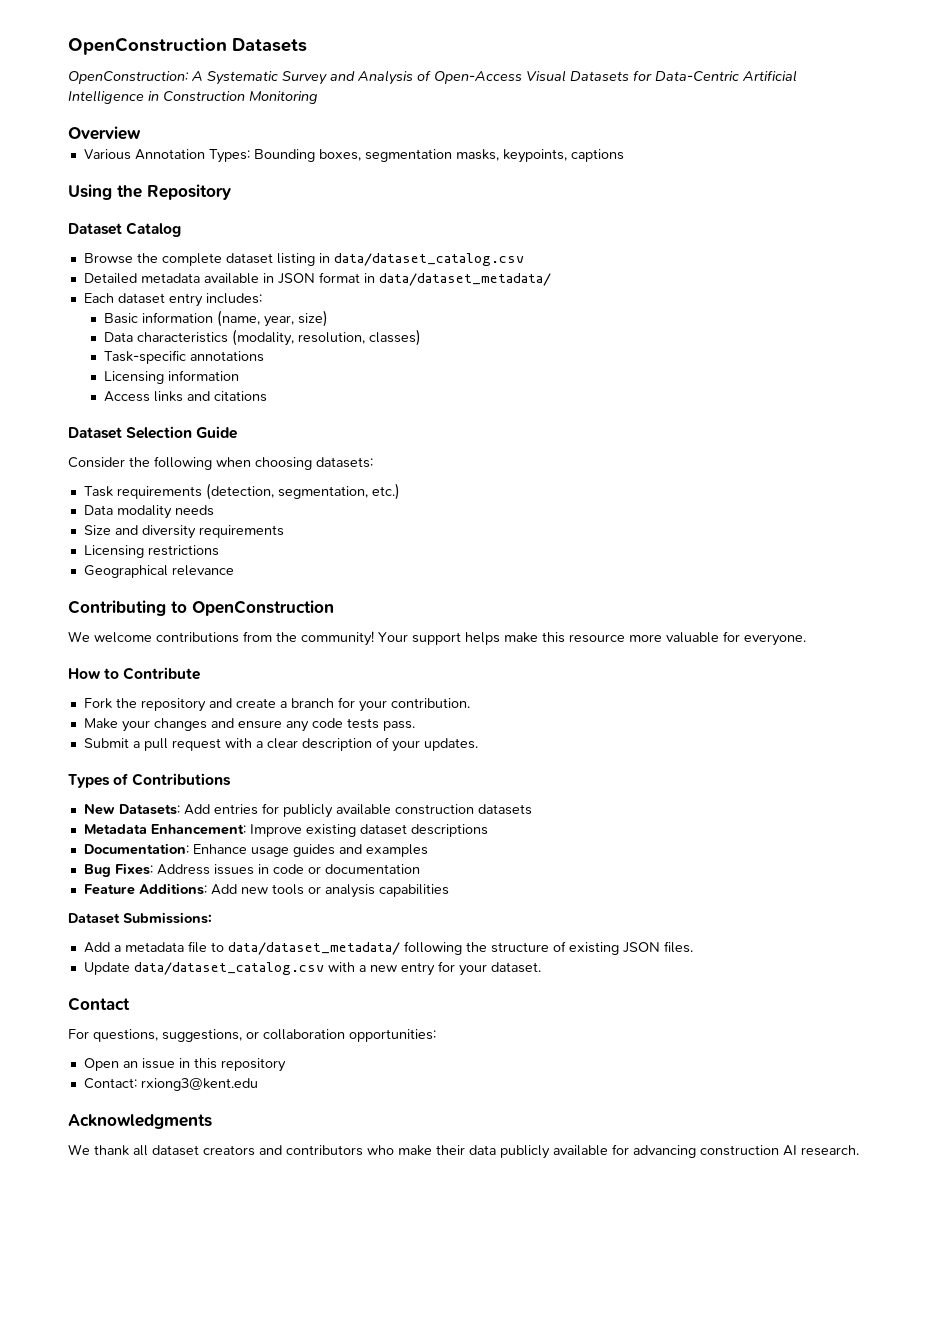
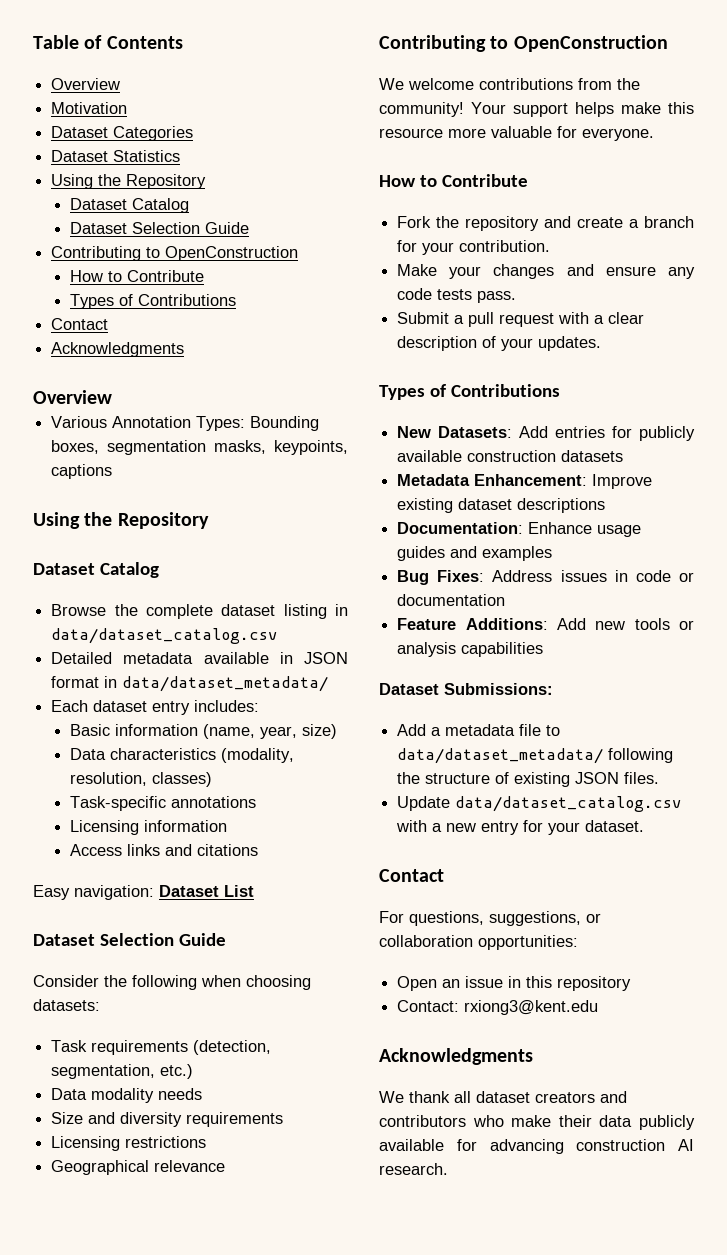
- OpenConstruction Datasets
- OpenConstruction: A Systematic Survey and Analysis of Open-Access Visual Datasets for Data-Centric Artificial Intelligence in Construction Monitoring
+ Table of Contents
+ Overview
+ Motivation
+ Dataset Categories
+ Dataset Statistics
+ Using the Repository
+ Dataset Catalog
+ Dataset Selection Guide
+ Contributing to OpenConstruction
+ How to Contribute
+ Types of Contributions
+ Contact
+ Acknowledgments
+ Easy navigation: Dataset List

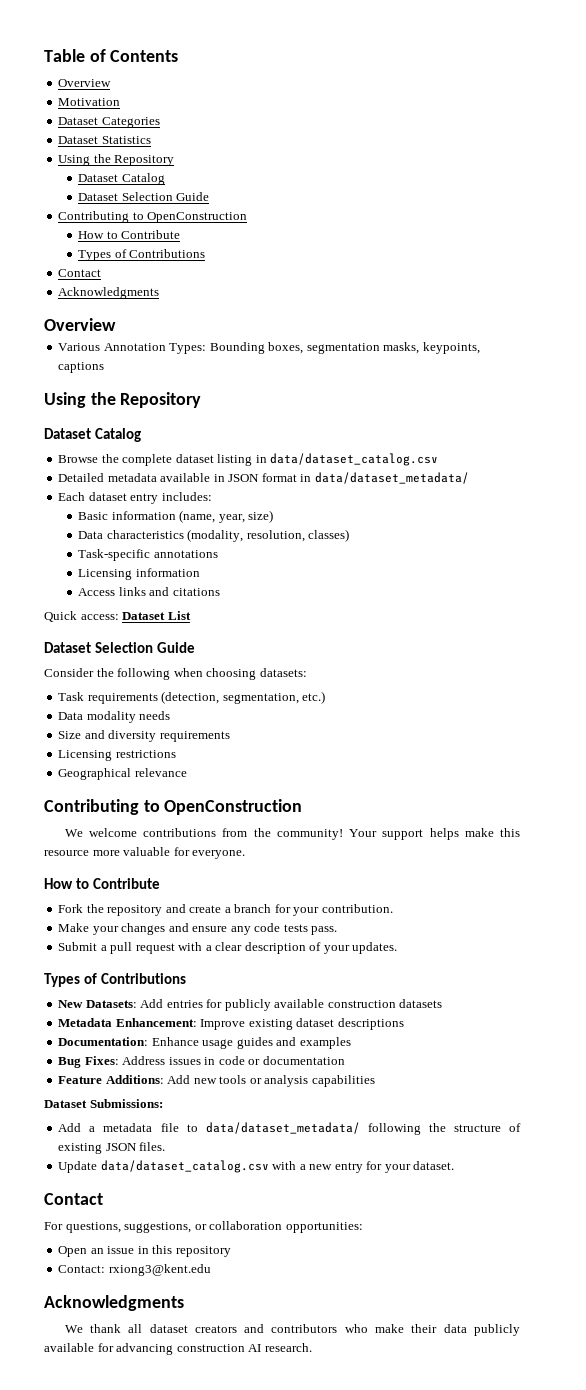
- Easy navigation: Dataset List
+ Quick access: Dataset List

